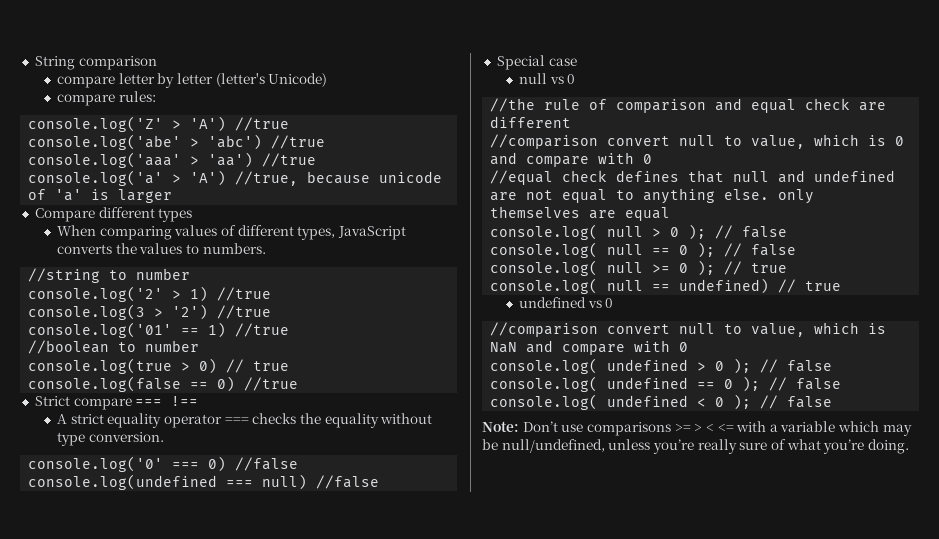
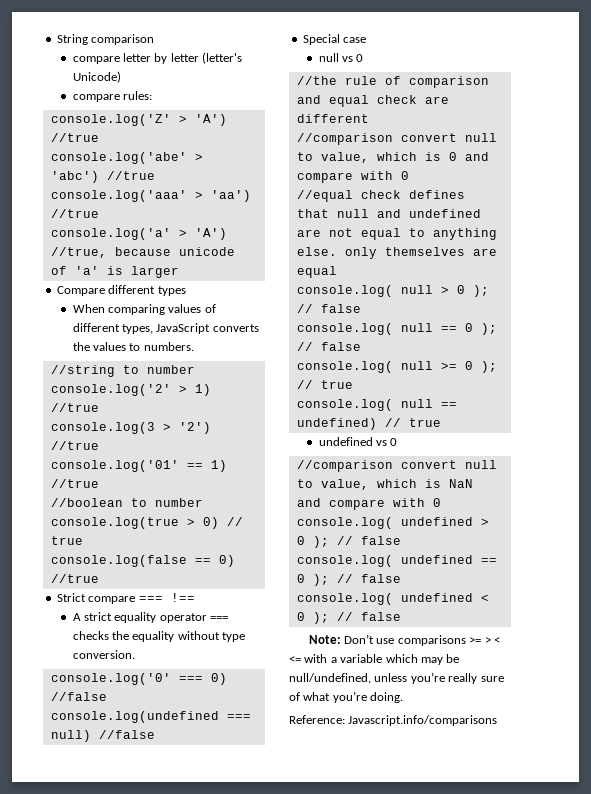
+ Reference: Javascript.info/comparisons

